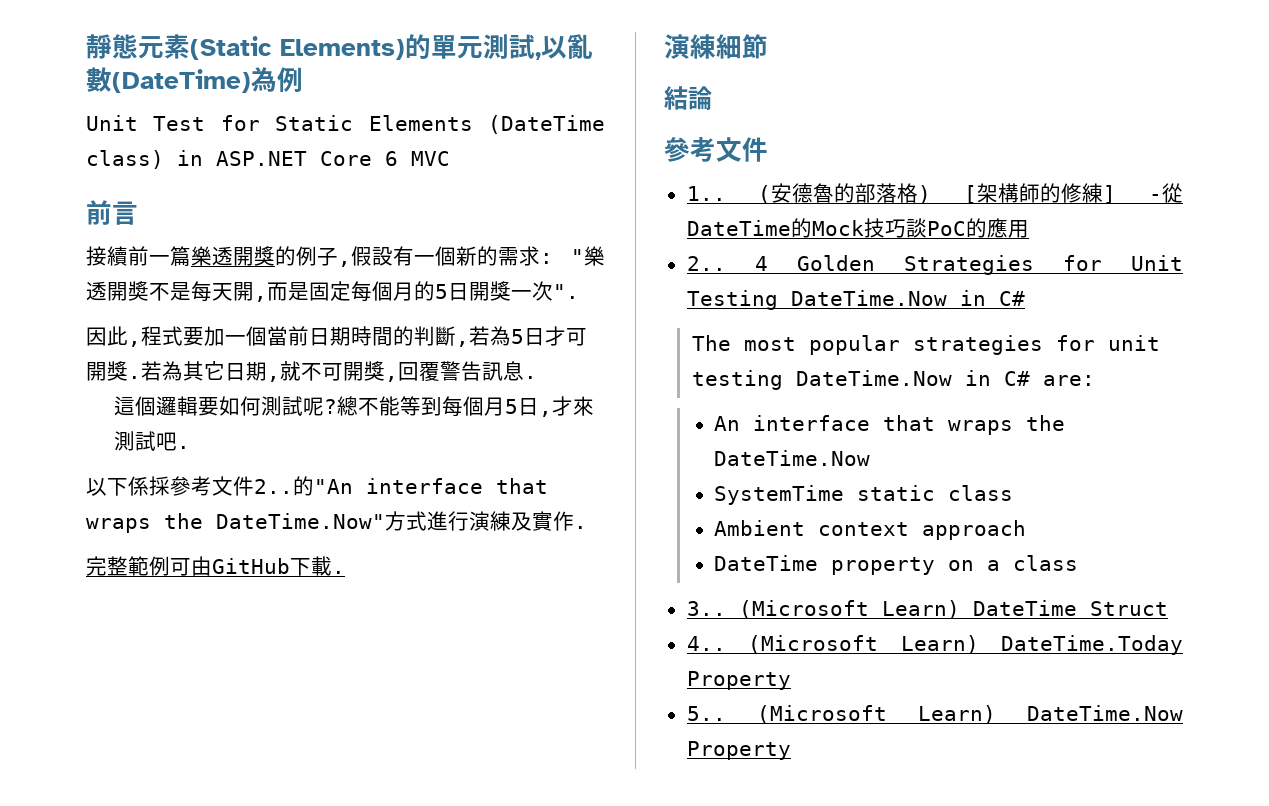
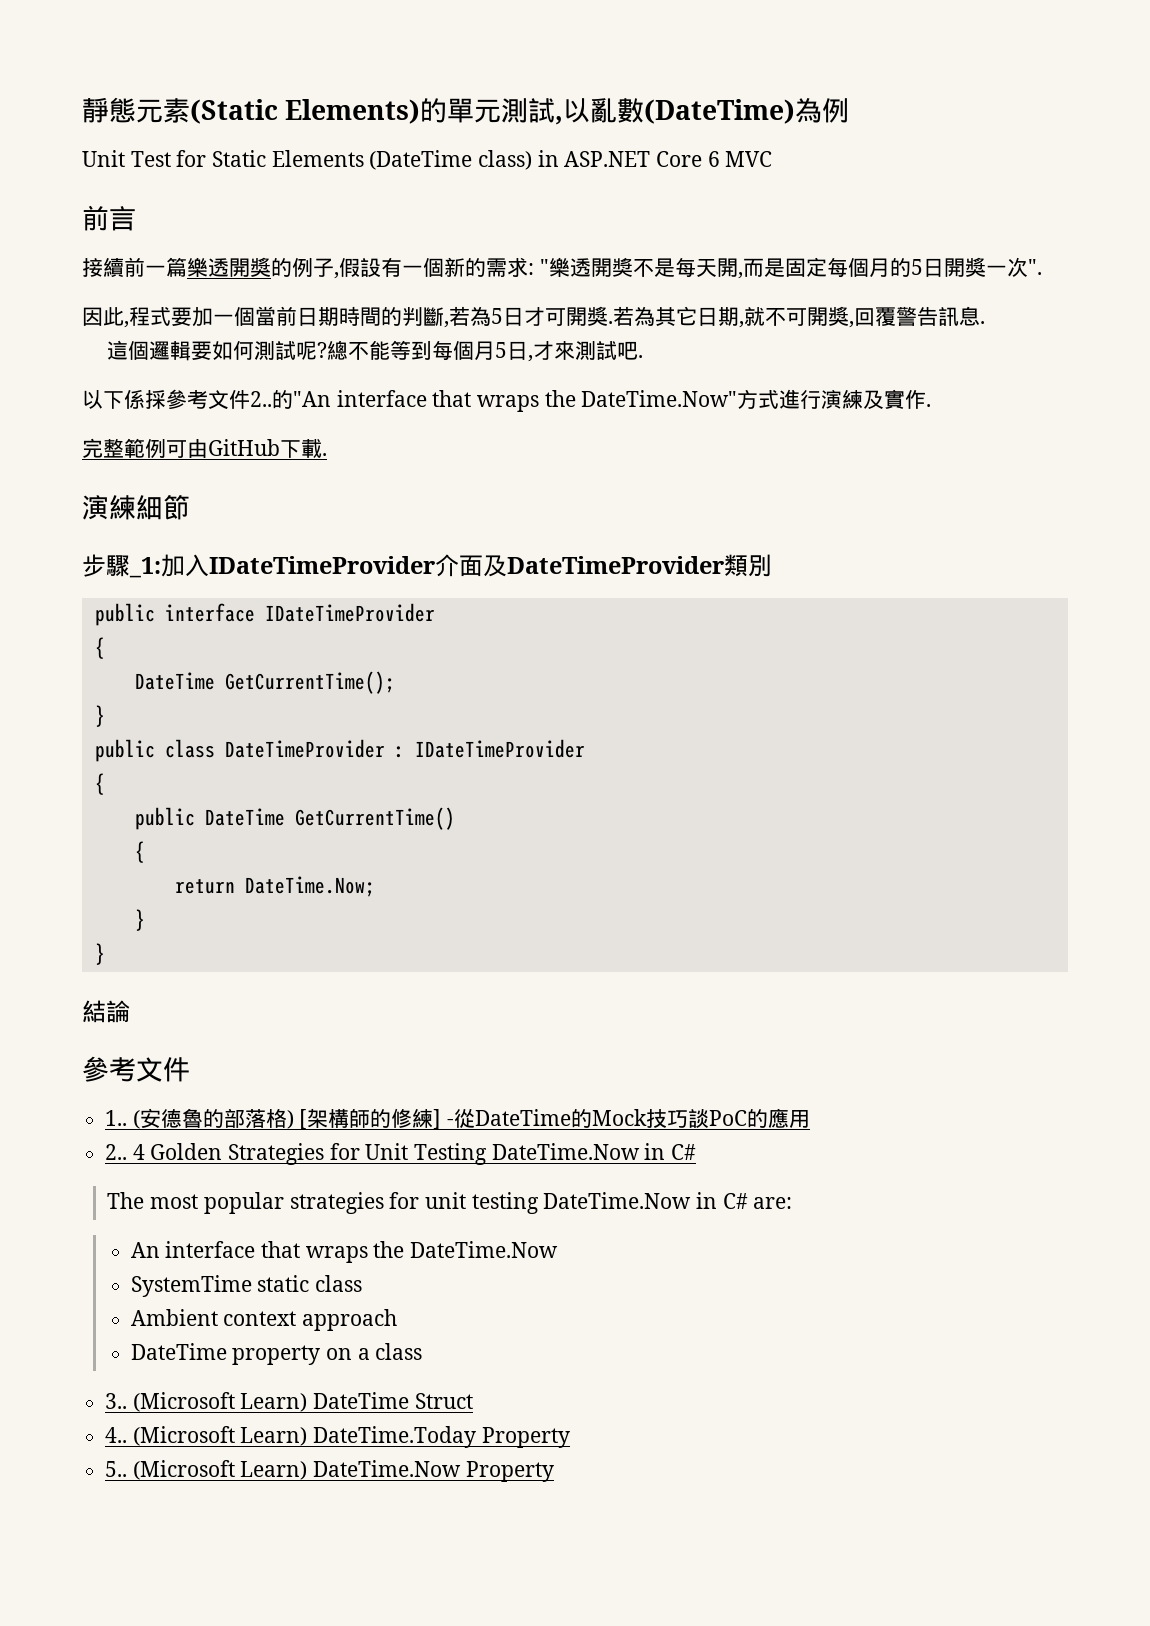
+ 步驟_1:加入IDateTimeProvider介面及DateTimeProvider類別
+ public interface IDateTimeProvider
+ {
+ DateTime GetCurrentTime();
+ }
+ public class DateTimeProvider : IDateTimeProvider
+ {
+ public DateTime GetCurrentTime()
+ {
+ return DateTime.Now;
+ }
+ }

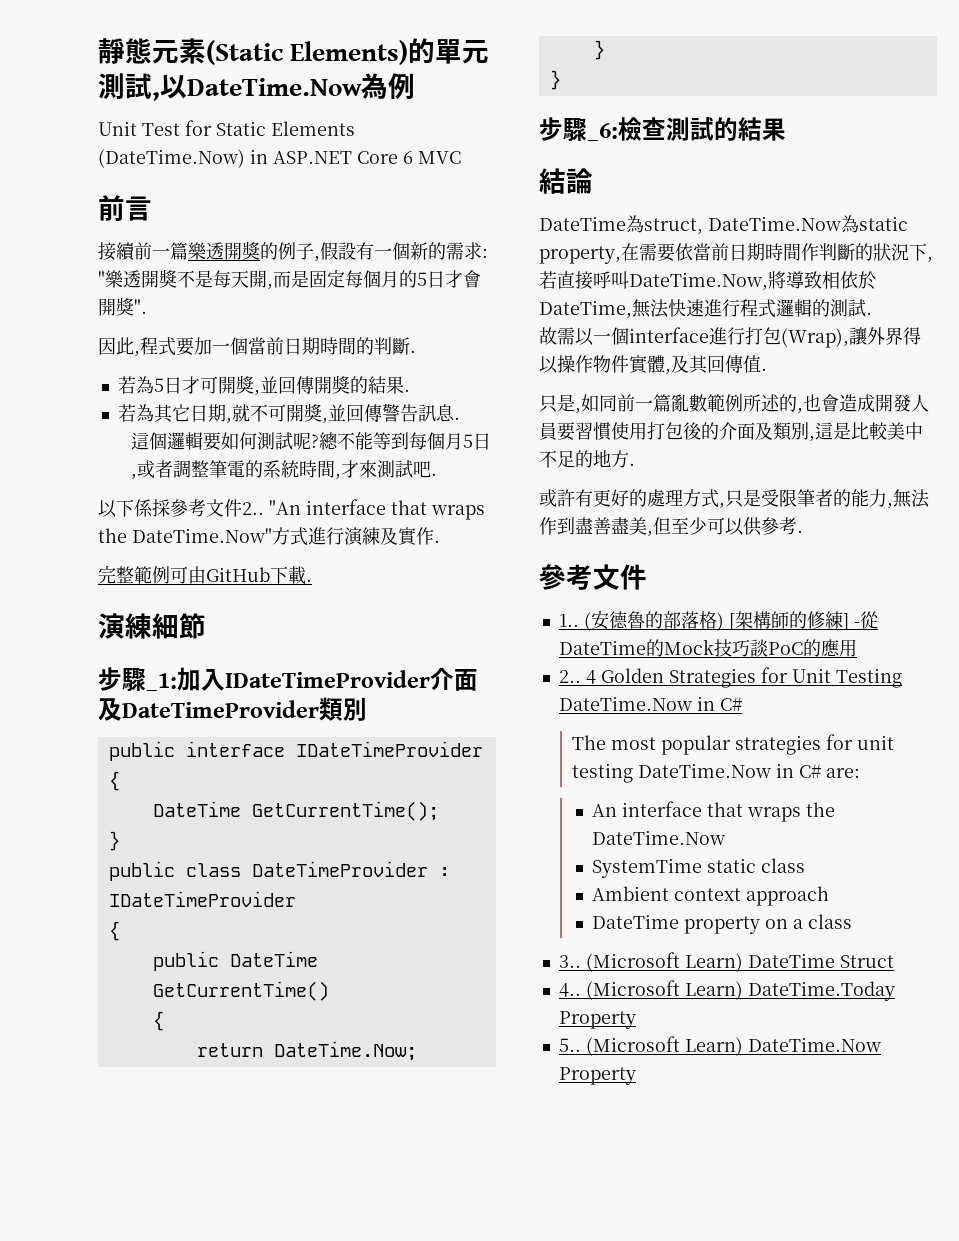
- 靜態元素(Static Elements)的單元測試,以亂數(DateTime)為例
+ 靜態元素(Static Elements)的單元測試,以DateTime.Now為例
- Unit Test for Static Elements (DateTime class) in ASP.NET Core 6 MVC
+ Unit Test for Static Elements (DateTime.Now) in ASP.NET Core 6 MVC
- 接續前一篇樂透開獎的例子,假設有一個新的需求: "樂透開奬不是每天開,而是固定每個月的5日開獎一次".
+ 接續前一篇樂透開獎的例子,假設有一個新的需求: "樂透開奬不是每天開,而是固定每個月的5日才會開獎".
- 因此,程式要加一個當前日期時間的判斷,若為5日才可開獎.若為其它日期,就不可開獎,回覆警告訊息.
+ 因此,程式要加一個當前日期時間的判斷.
+ 若為5日才可開獎,並回傳開獎的結果.
+ 若為其它日期,就不可開獎,並回傳警告訊息.
- 總不能等到每個月5日,才來測試吧.
+ 總不能等到每個月5日,或者調整筆電的系統時間,才來測試吧.
- 的"An interface that wraps the DateTime.Now"方式進行演練及實作.
+ "An interface that wraps the DateTime.Now"方式進行演練及實作.
+ 步驟_6:檢查測試的結果
  結論
+ DateTime為struct, DateTime.Now為static property,在需要依當前日期時間作判斷的狀況下,若直接呼叫DateTime.Now,將導致相依於DateTime,無法快速進行程式邏輯的測試.
+ 故需以一個interface進行打包(Wrap),讓外界得以操作物件實體,及其回傳值.
+ 只是,如同前一篇亂數範例所述的,也會造成開發人員要習慣使用打包後的介面及類別,這是比較美中不足的地方.
+ 或許有更好的處理方式,只是受限筆者的能力,無法作到盡善盡美,但至少可以供參考.

